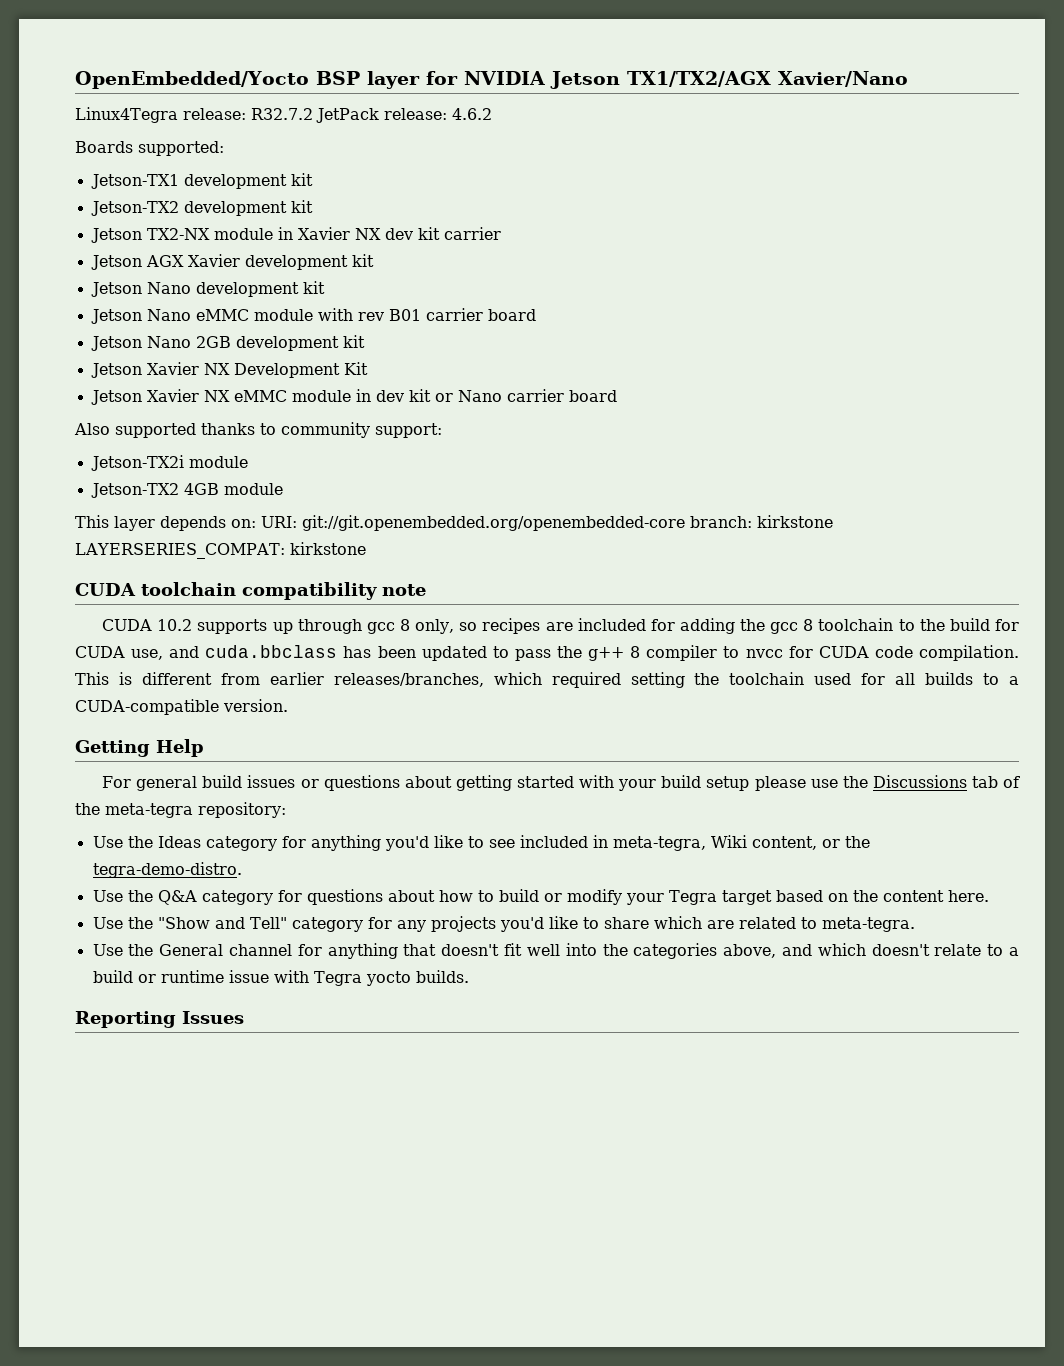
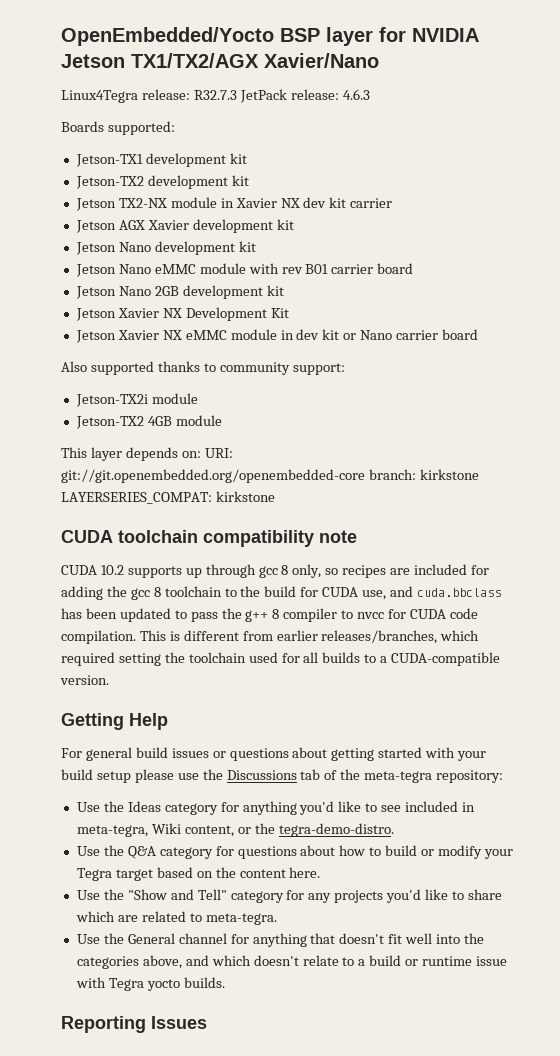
- Linux4Tegra release: R32.7.2 JetPack release: 4.6.2
+ Linux4Tegra release: R32.7.3 JetPack release: 4.6.3

